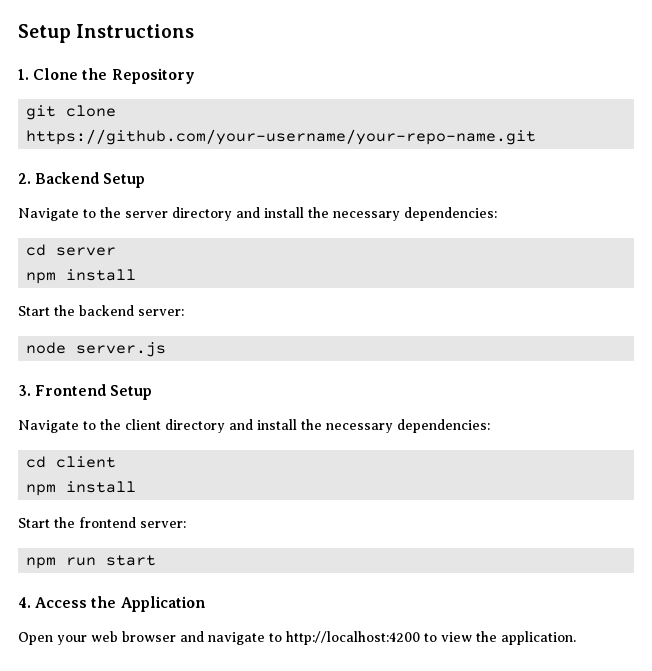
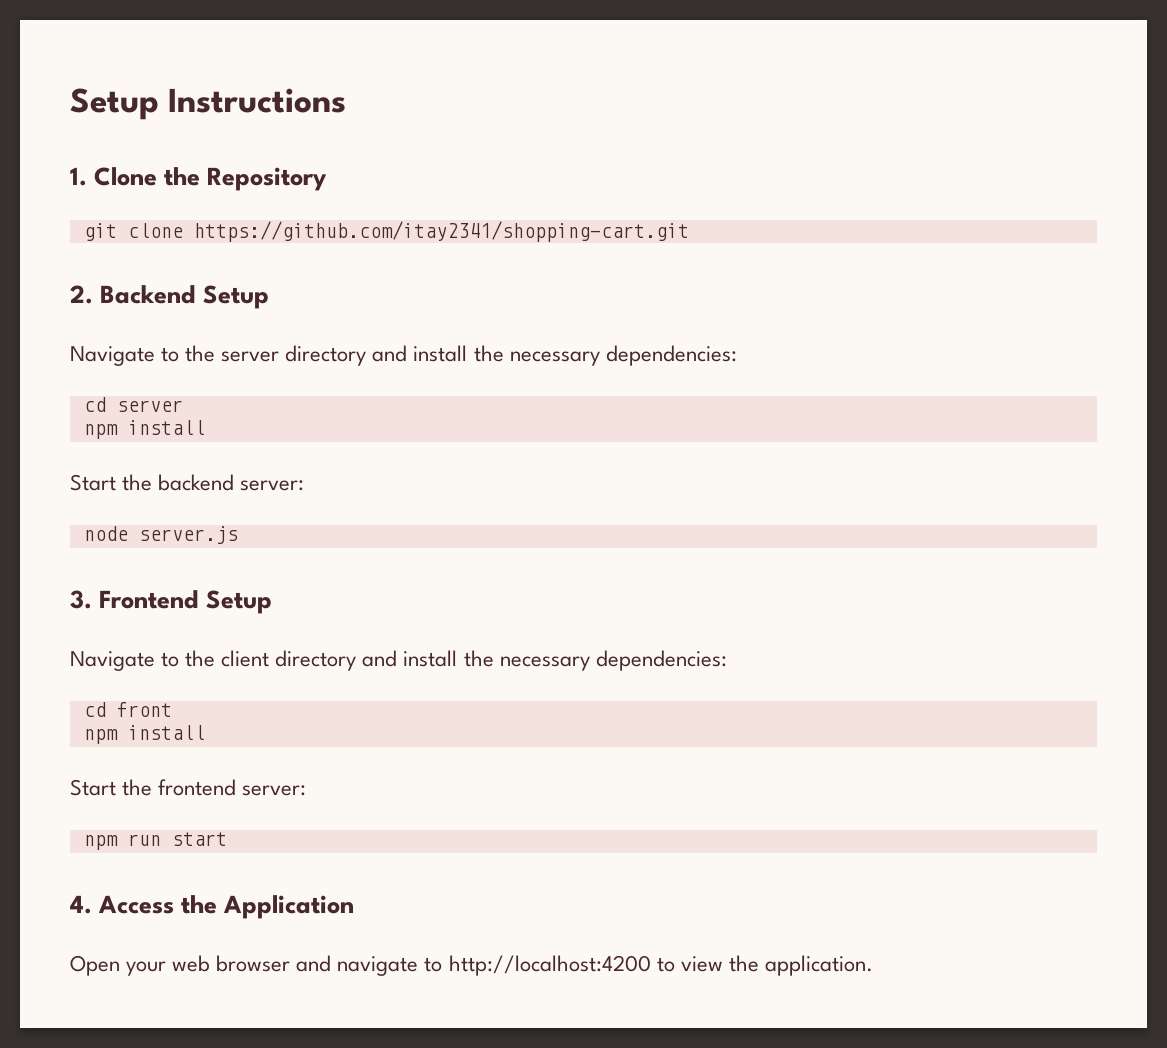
- git clone https://github.com/your-username/your-repo-name.git
+ git clone https://github.com/itay2341/shopping-cart.git
- cd client
+ cd front

